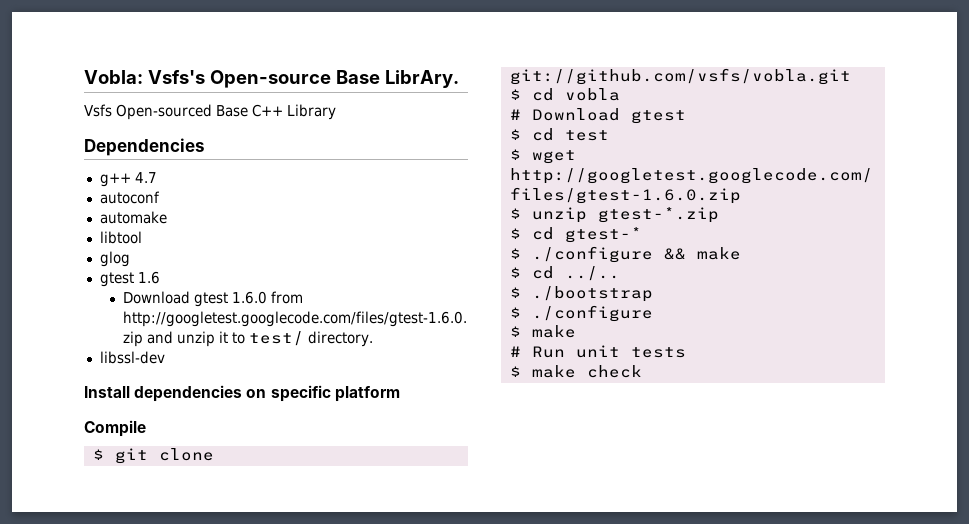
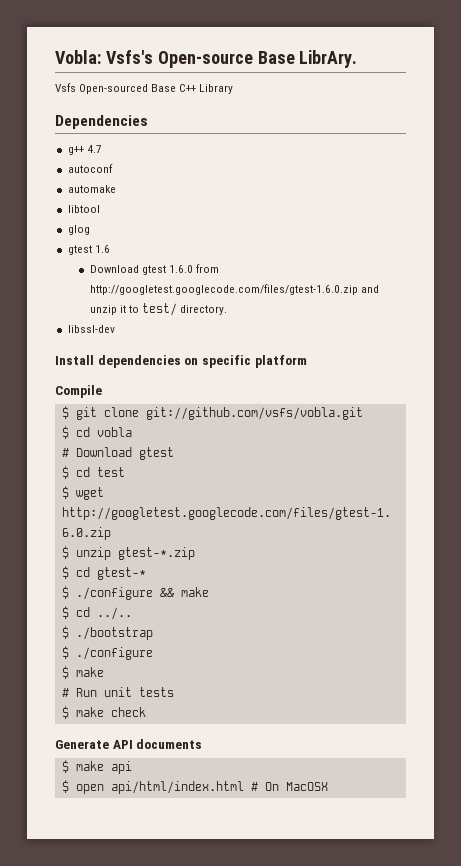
+ Generate API documents
+ $ make api
+ $ open api/html/index.html # On MacOSX

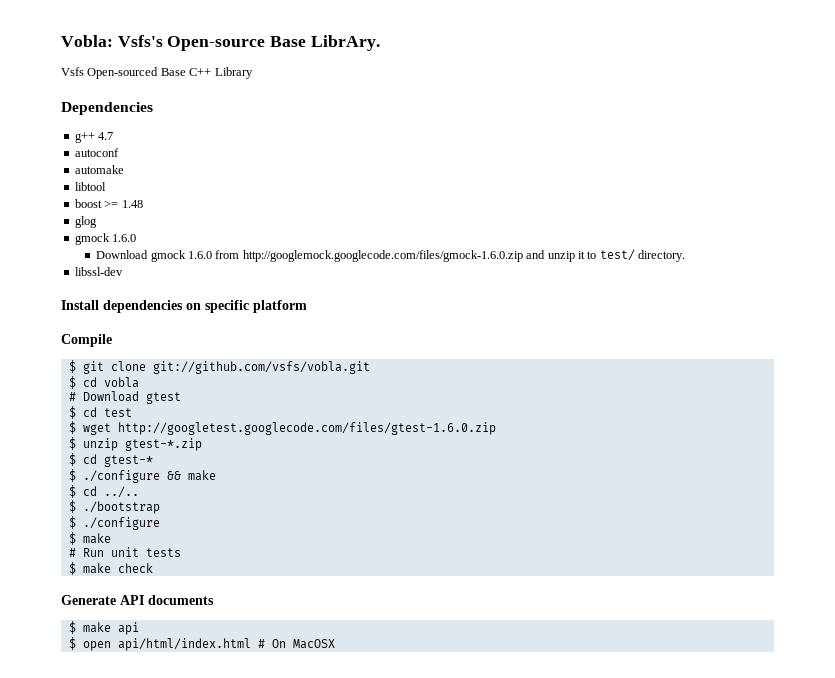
+ boost >= 1.48
  glog
- gtest 1.6
- Download gtest 1.6.0 from http://googletest.googlecode.com/files/gtest-1.6.0.zip and unzip it to test/ directory.
+ gmock 1.6.0
+ Download gmock 1.6.0 from http://googlemock.googlecode.com/files/gmock-1.6.0.zip and unzip it to test/ directory.

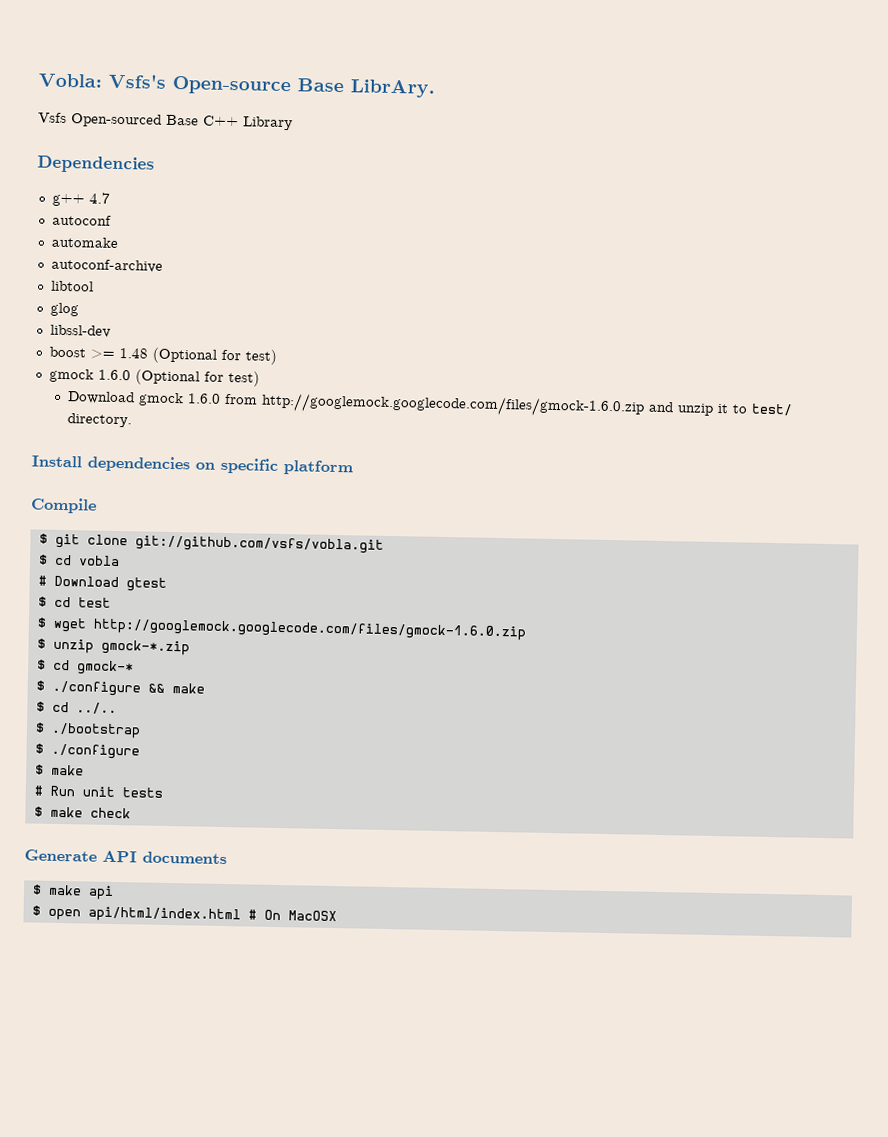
+ autoconf-archive
+ glog
+ libssl-dev
- boost >= 1.48
- glog
- gmock 1.6.0
+ boost >= 1.48 (Optional for test)
+ gmock 1.6.0 (Optional for test)
- libssl-dev
- $ wget http://googletest.googlecode.com/files/gtest-1.6.0.zip
+ $ wget http://googlemock.googlecode.com/files/gmock-1.6.0.zip
- $ unzip gtest-*.zip
- $ cd gtest-*
+ $ unzip gmock-*.zip
+ $ cd gmock-*

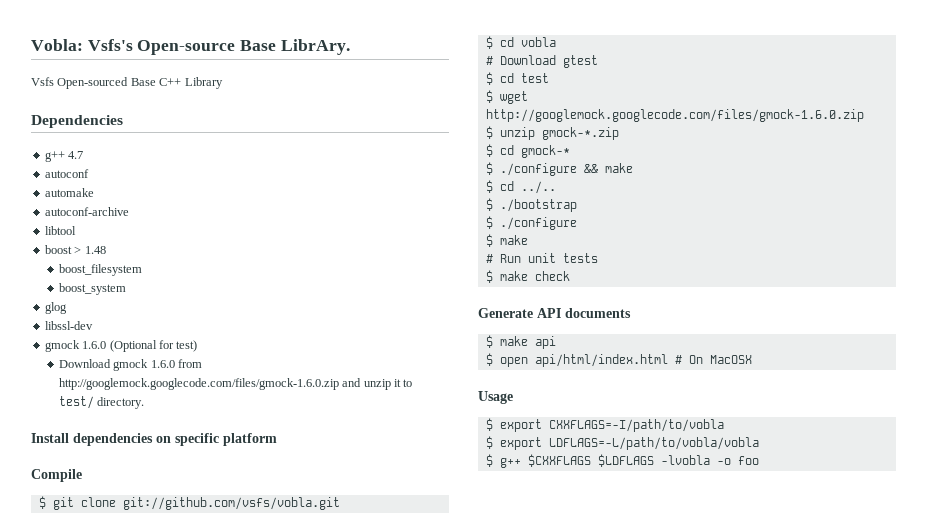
+ boost > 1.48
+ boost_filesystem
+ boost_system
  glog
  libssl-dev
- boost >= 1.48 (Optional for test)
+ Usage
+ $ export CXXFLAGS=-I/path/to/vobla
+ $ export LDFLAGS=-L/path/to/vobla/vobla
+ $ g++ $CXXFLAGS $LDFLAGS -lvobla -o foo

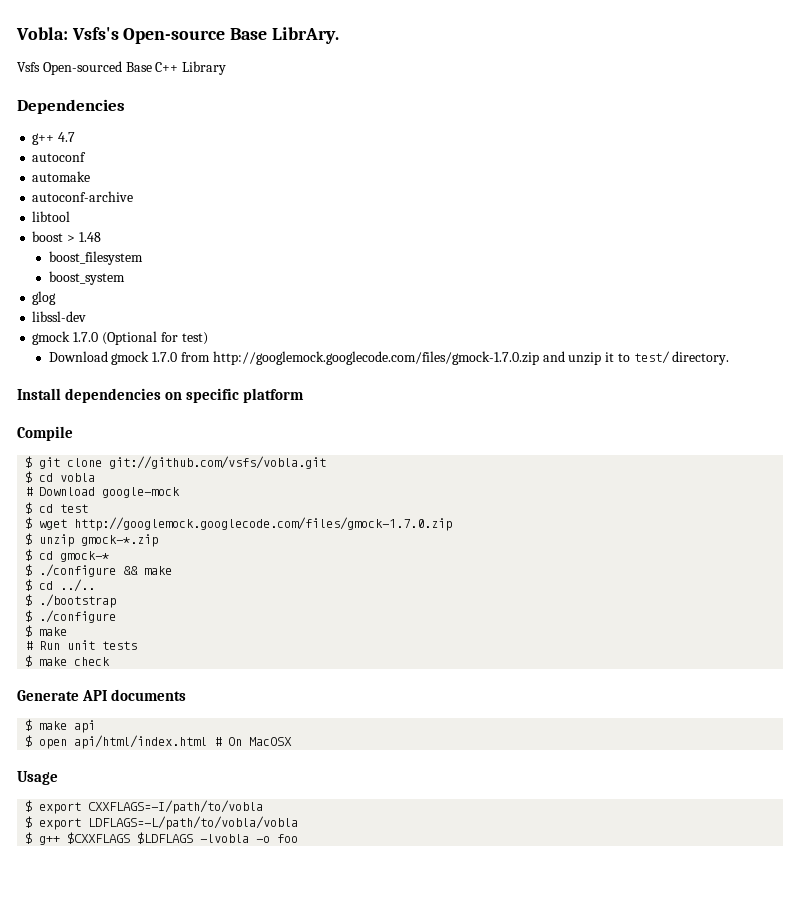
- gmock 1.6.0 (Optional for test)
+ gmock 1.7.0 (Optional for test)
- Download gmock 1.6.0 from http://googlemock.googlecode.com/files/gmock-1.6.0.zip and unzip it to test/ directory.
+ Download gmock 1.7.0 from http://googlemock.googlecode.com/files/gmock-1.7.0.zip and unzip it to test/ directory.
- # Download gtest
+ # Download google-mock
- $ wget http://googlemock.googlecode.com/files/gmock-1.6.0.zip
+ $ wget http://googlemock.googlecode.com/files/gmock-1.7.0.zip

